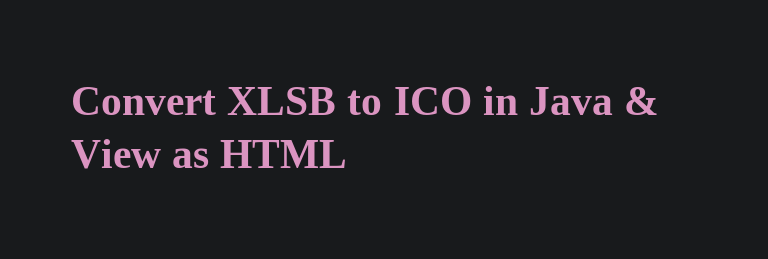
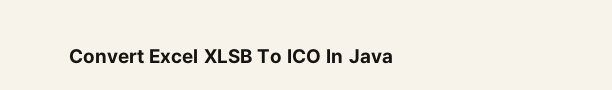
- Convert XLSB to ICO in Java & View as HTML
+ Convert Excel XLSB To ICO In Java

